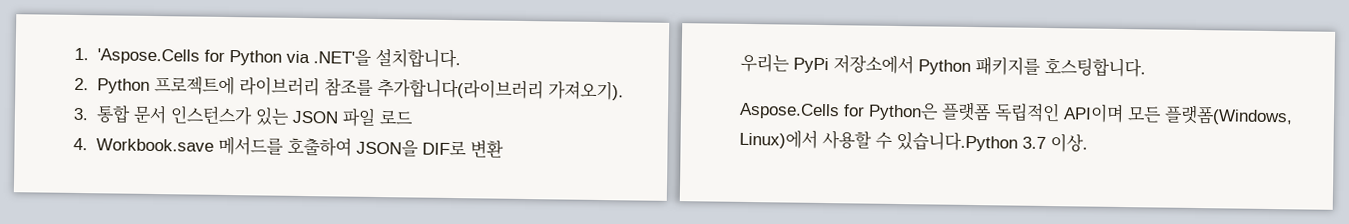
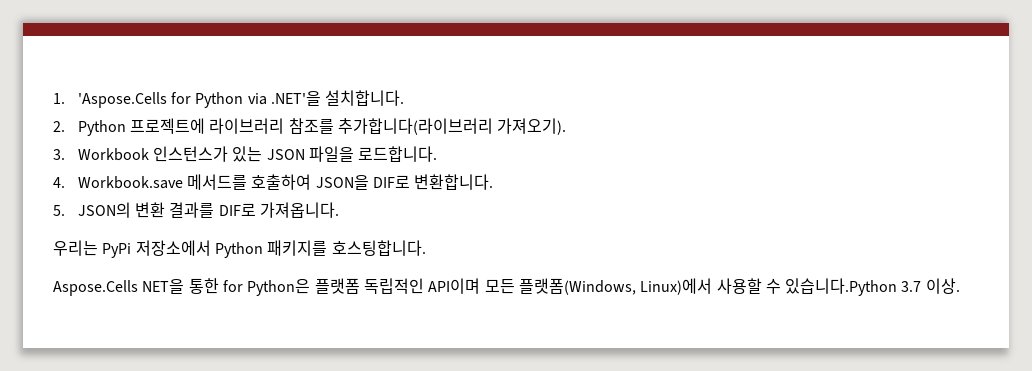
- 3. 통합 문서 인스턴스가 있는 JSON 파일 로드
+ 3. Workbook 인스턴스가 있는 JSON 파일을 로드합니다.
- 4. Workbook.save 메서드를 호출하여 JSON을 DIF로 변환
+ 4. Workbook.save 메서드를 호출하여 JSON을 DIF로 변환합니다.
+ 5. JSON의 변환 결과를 DIF로 가져옵니다.
- Aspose.Cells for Python은 플랫폼 독립적인 API이며 모든 플랫폼(Windows, Linux)에서 사용할 수 있습니다.Python 3.7 이상.
+ Aspose.Cells NET을 통한 for Python은 플랫폼 독립적인 API이며 모든 플랫폼(Windows, Linux)에서 사용할 수 있습니다.Python 3.7 이상.

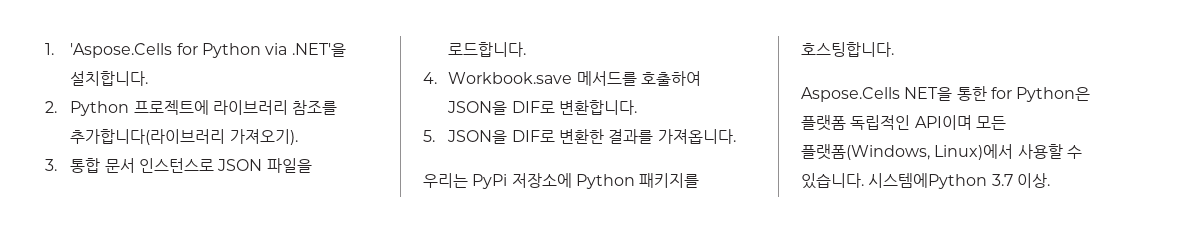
- 3. Workbook 인스턴스가 있는 JSON 파일을 로드합니다.
+ 3. 통합 문서 인스턴스로 JSON 파일을 로드합니다.
- 5. JSON의 변환 결과를 DIF로 가져옵니다.
+ 5. JSON을 DIF로 변환한 결과를 가져옵니다.
- 우리는 PyPi 저장소에서 Python 패키지를 호스팅합니다.
+ 우리는 PyPi 저장소에 Python 패키지를 호스팅합니다.
- Aspose.Cells NET을 통한 for Python은 플랫폼 독립적인 API이며 모든 플랫폼(Windows, Linux)에서 사용할 수 있습니다.Python 3.7 이상.
+ Aspose.Cells NET을 통한 for Python은 플랫폼 독립적인 API이며 모든 플랫폼(Windows, Linux)에서 사용할 수 있습니다. 시스템에Python 3.7 이상.

